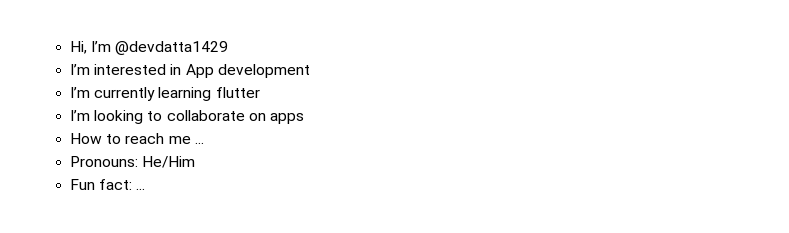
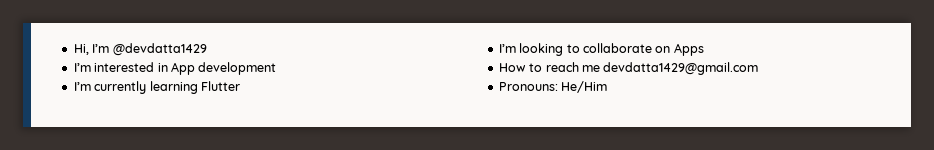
- I’m currently learning flutter
+ I’m currently learning Flutter
- I’m looking to collaborate on apps
+ I’m looking to collaborate on Apps
- How to reach me ...
+ How to reach me devdatta1429@gmail.com
- Fun fact: ...

